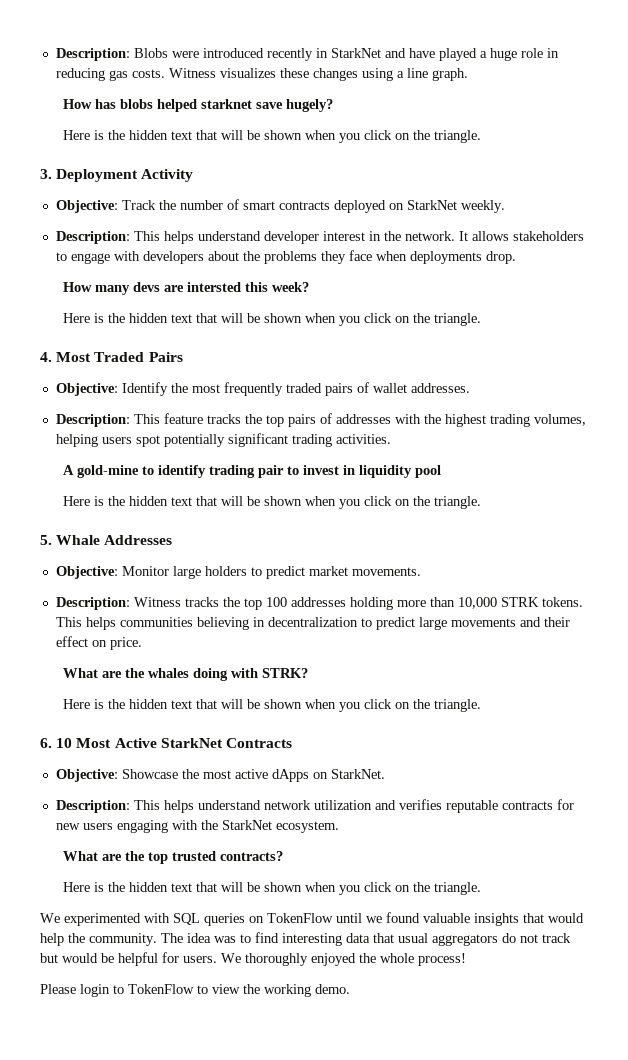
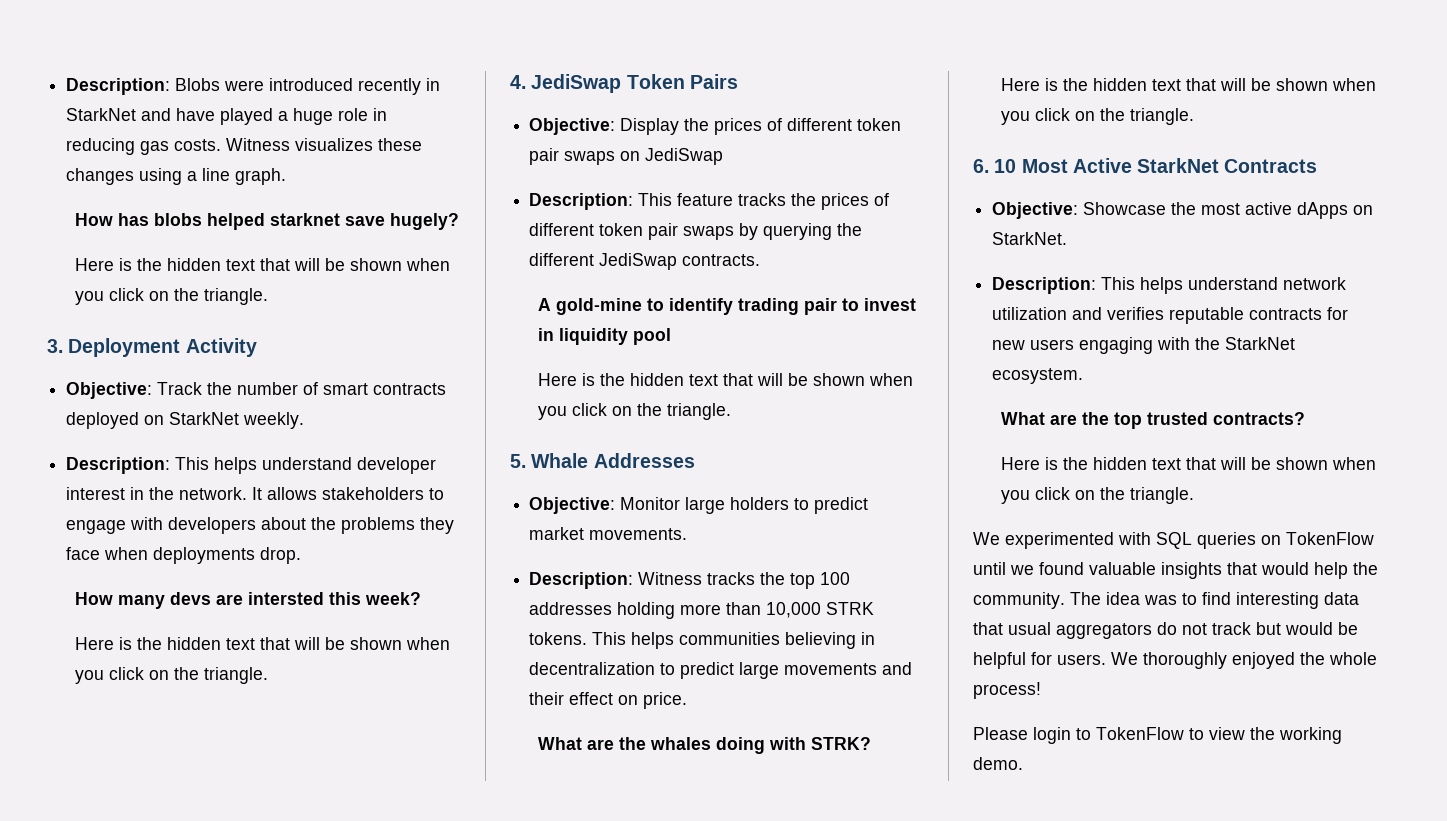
- 4. Most Traded Pairs
+ 4. JediSwap Token Pairs
- Objective: Identify the most frequently traded pairs of wallet addresses.
+ Objective: Display the prices of different token pair swaps on JediSwap
- Description: This feature tracks the top pairs of addresses with the highest trading volumes, helping users spot potentially significant trading activities.
+ Description: This feature tracks the prices of different token pair swaps by querying the different JediSwap contracts.

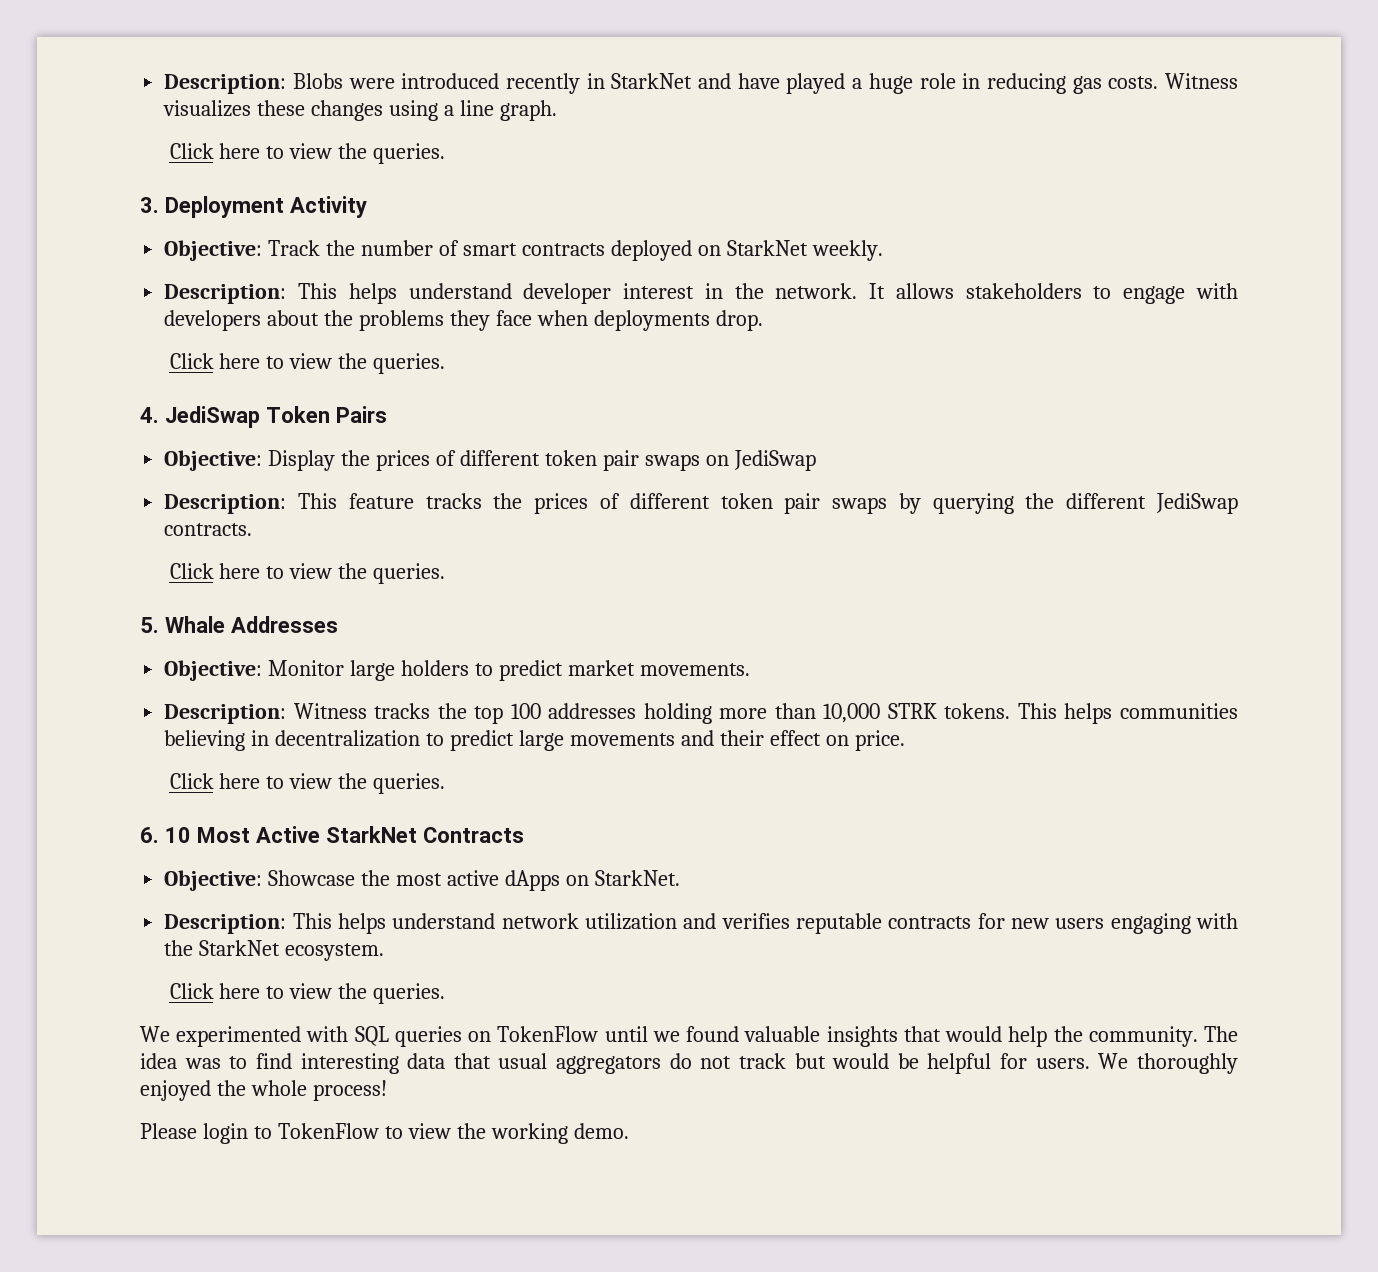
  Witness visualizes these changes using a line graph.
- How has blobs helped starknet save hugely?
- Here is the hidden text that will be shown when you click on the triangle.
+ Click here to view the queries.
  It allows stakeholders to engage with developers about the problems they face when deployments drop.
- How many devs are intersted this week?
- Here is the hidden text that will be shown when you click on the triangle.
+ Click here to view the queries.
  Description: This feature tracks the prices of different token pair swaps by querying the different JediSwap contracts.
- A gold-mine to identify trading pair to invest in liquidity pool
- Here is the hidden text that will be shown when you click on the triangle.
+ Click here to view the queries.
  This helps communities believing in decentralization to predict large movements and their effect on price.
- What are the whales doing with STRK?
- Here is the hidden text that will be shown when you click on the triangle.
+ Click here to view the queries.
  Description: This helps understand network utilization and verifies reputable contracts for new users engaging with the StarkNet ecosystem.
- What are the top trusted contracts?
- Here is the hidden text that will be shown when you click on the triangle.
+ Click here to view the queries.

